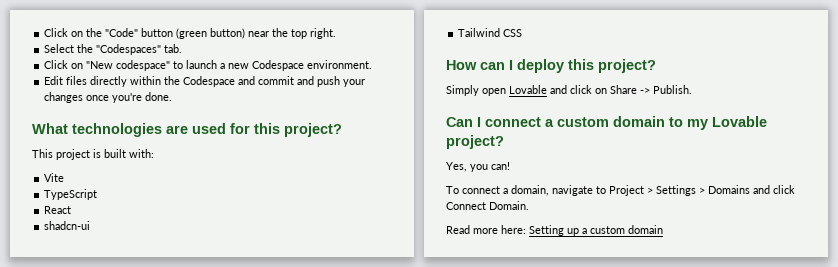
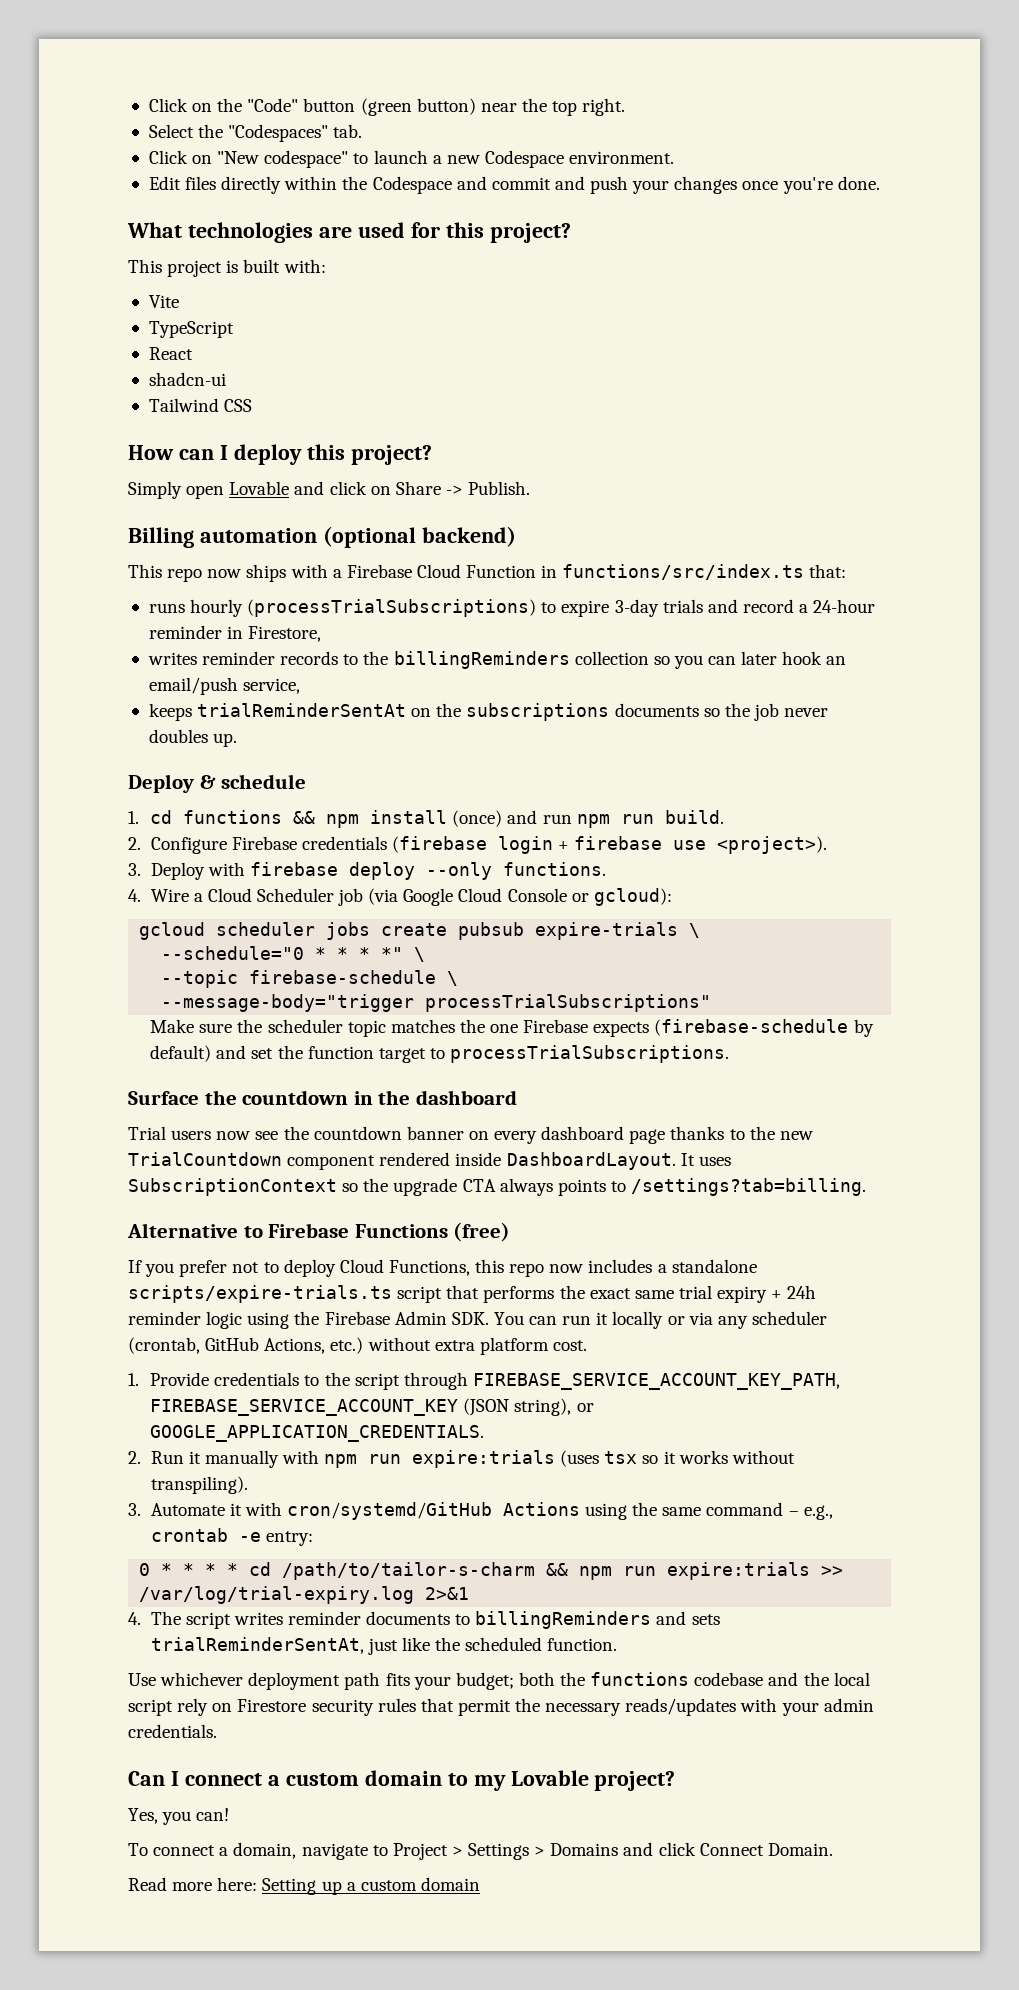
+ Billing automation (optional backend)
+ This repo now ships with a Firebase Cloud Function in functions/src/index.ts that:
+ runs hourly (processTrialSubscriptions) to expire 3-day trials and record a 24-hour reminder in Firestore,
+ writes reminder records to the billingReminders collection so you can later hook an email/push service,
+ keeps trialReminderSentAt on the subscriptions documents so the job never doubles up.
+ Deploy & schedule
+ 1. cd functions && npm install (once) and run npm run build.
+ 2. Configure Firebase credentials (firebase login + firebase use <project>).
+ 3. Deploy with firebase deploy --only functions.
+ 4. Wire a Cloud Scheduler job (via Google Cloud Console or gcloud):
+ gcloud scheduler jobs create pubsub expire-trials \
+ --schedule="0 * * * *" \
+ --topic firebase-schedule \
+ --message-body="trigger processTrialSubscriptions"
+ Make sure the scheduler topic matches the one Firebase expects (firebase-schedule by default) and set the function target to processTrialSubscriptions.
+ Surface the countdown in the dashboard
+ Trial users now see the countdown banner on every dashboard page thanks to the new TrialCountdown component rendered inside DashboardLayout. It uses SubscriptionContext so the upgrade CTA always points to /settings?tab=billing.
+ Alternative to Firebase Functions (free)
+ If you prefer not to deploy Cloud Functions, this repo now includes a standalone scripts/expire-trials.ts script that performs the exact same trial expiry + 24h reminder logic using the Firebase Admin SDK. You can run it locally or via any scheduler (crontab, GitHub Actions, etc.) without extra platform cost.
+ 1. Provide credentials to the script through FIREBASE_SERVICE_ACCOUNT_KEY_PATH, FIREBASE_SERVICE_ACCOUNT_KEY (JSON string), or GOOGLE_APPLICATION_CREDENTIALS.
+ 2. Run it manually with npm run expire:trials (uses tsx so it works without transpiling).
+ 3. Automate it with cron/systemd/GitHub Actions using the same command – e.g., crontab -e entry:
+ 0 * * * * cd /path/to/tailor-s-charm && npm run expire:trials >> /var/log/trial-expiry.log 2>&1
+ 4. The script writes reminder documents to billingReminders and sets trialReminderSentAt, just like the scheduled function.
+ Use whichever deployment path fits your budget; both the functions codebase and the local script rely on Firestore security rules that permit the necessary reads/updates with your admin credentials.

